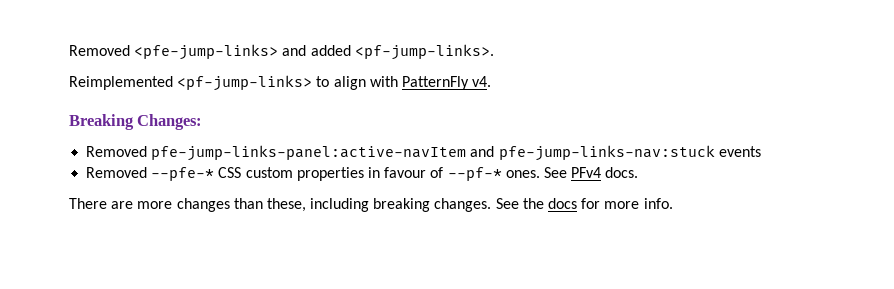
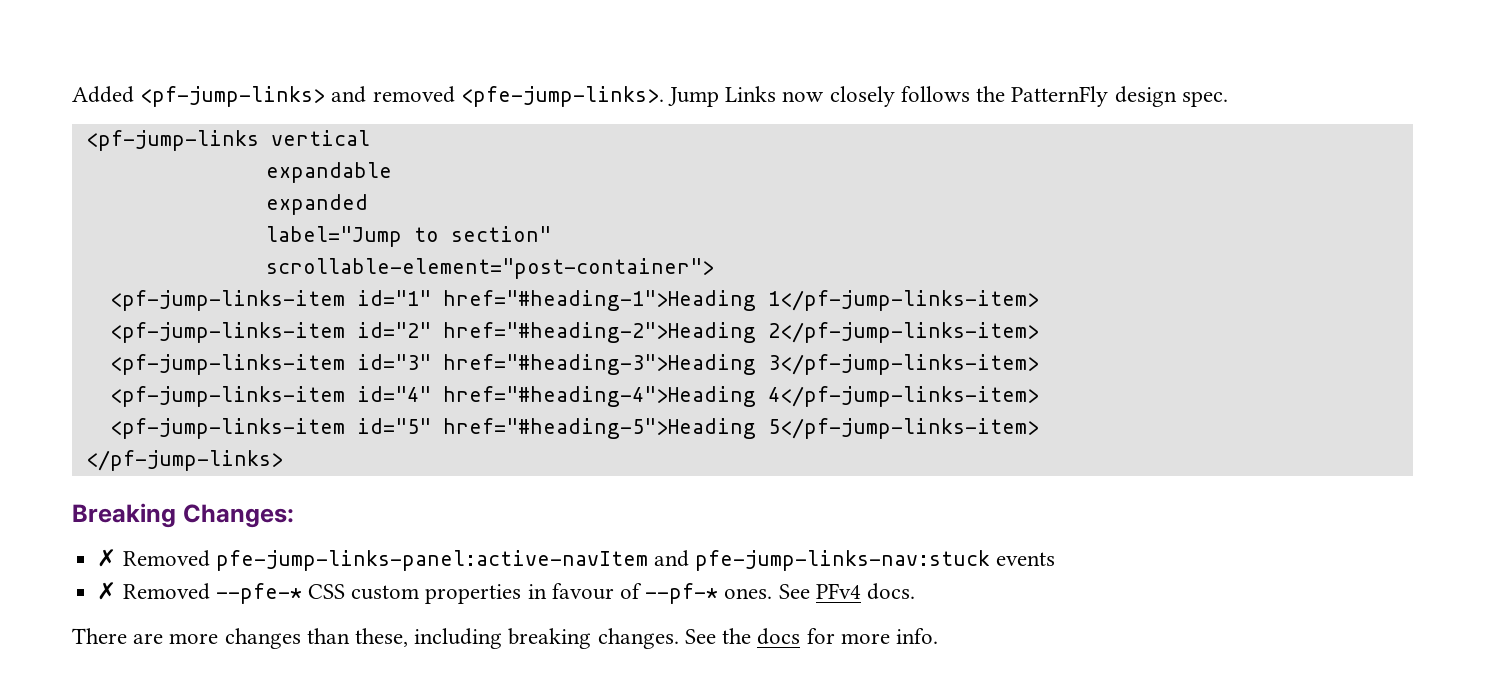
- Removed <pfe-jump-links> and added <pf-jump-links>.
- Reimplemented <pf-jump-links> to align with PatternFly v4.
+ Added <pf-jump-links> and removed <pfe-jump-links>. Jump Links now closely follows the PatternFly design spec.
+ <pf-jump-links vertical
+ expandable
+ expanded
+ label="Jump to section"
+ scrollable-element="post-container">
+ <pf-jump-links-item id="1" href="#heading-1">Heading 1</pf-jump-links-item>
+ <pf-jump-links-item id="2" href="#heading-2">Heading 2</pf-jump-links-item>
+ <pf-jump-links-item id="3" href="#heading-3">Heading 3</pf-jump-links-item>
+ <pf-jump-links-item id="4" href="#heading-4">Heading 4</pf-jump-links-item>
+ <pf-jump-links-item id="5" href="#heading-5">Heading 5</pf-jump-links-item>
+ </pf-jump-links>
- Removed pfe-jump-links-panel:active-navItem and pfe-jump-links-nav:stuck events
+ ✗ Removed pfe-jump-links-panel:active-navItem and pfe-jump-links-nav:stuck events
- Removed --pfe-* CSS custom properties in favour of --pf-* ones.
+ ✗ Removed --pfe-* CSS custom properties in favour of --pf-* ones.

